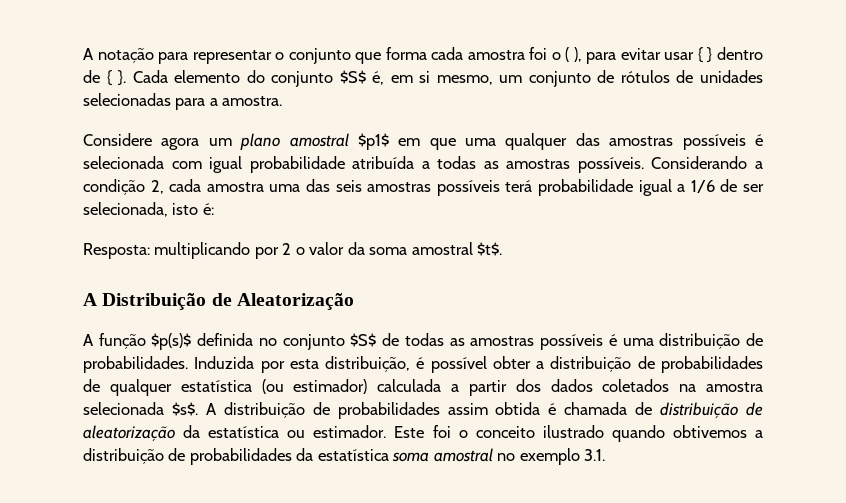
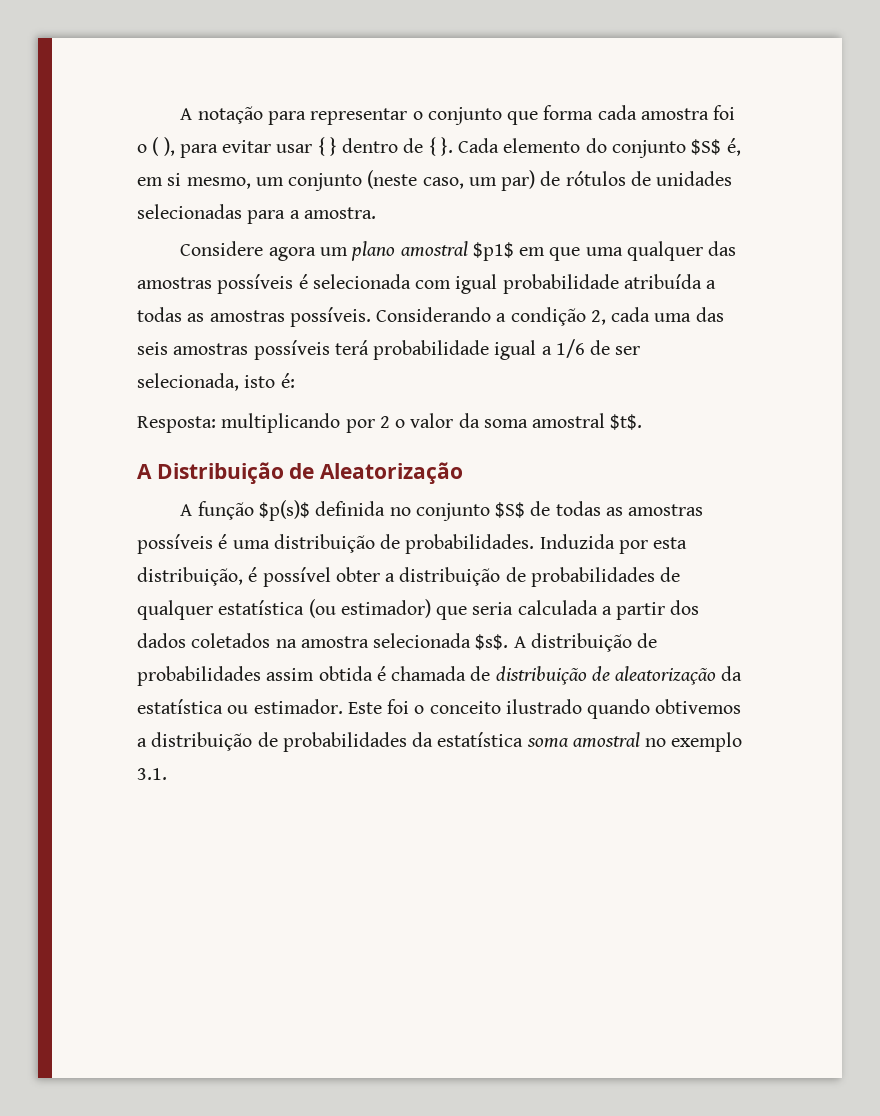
- Cada elemento do conjunto $S$ é, em si mesmo, um conjunto de rótulos de unidades selecionadas para a amostra.
+ Cada elemento do conjunto $S$ é, em si mesmo, um conjunto (neste caso, um par) de rótulos de unidades selecionadas para a amostra.
- Considerando a condição 2, cada amostra uma das seis amostras possíveis terá probabilidade igual a 1/6 de ser selecionada, isto é:
+ Considerando a condição 2, cada uma das seis amostras possíveis terá probabilidade igual a 1/6 de ser selecionada, isto é:
- Induzida por esta distribuição, é possível obter a distribuição de probabilidades de qualquer estatística (ou estimador) calculada a partir dos dados coletados na amostra selecionada $s$.
+ Induzida por esta distribuição, é possível obter a distribuição de probabilidades de qualquer estatística (ou estimador) que seria calculada a partir dos dados coletados na amostra selecionada $s$.

